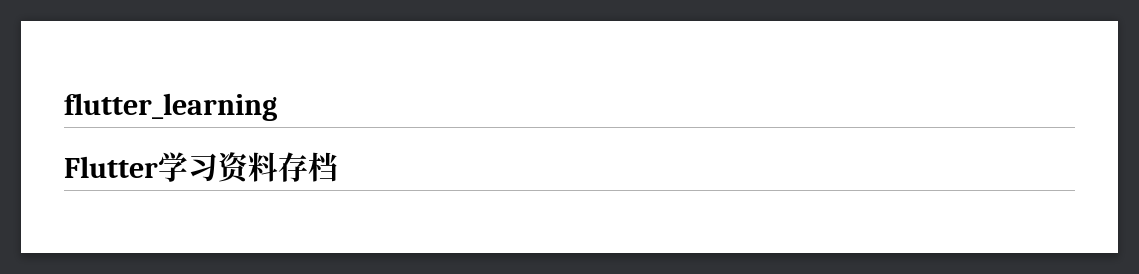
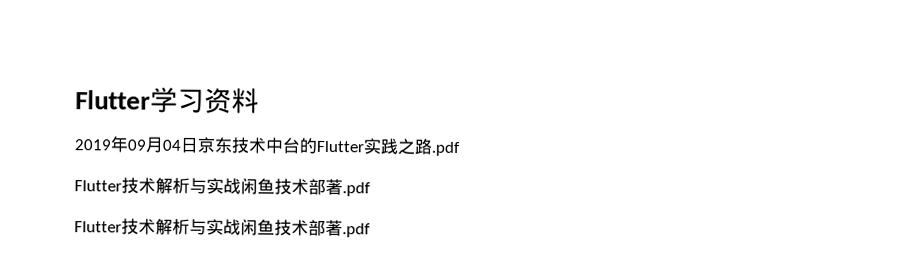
- flutter_learning
- Flutter学习资料存档
+ Flutter学习资料
+ 2019年09月04日京东技术中台的Flutter实践之路.pdf
+ Flutter技术解析与实战闲鱼技术部著.pdf
+ Flutter技术解析与实战闲鱼技术部著.pdf

